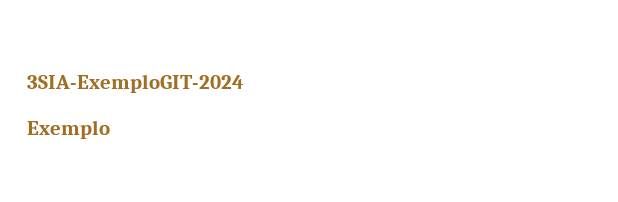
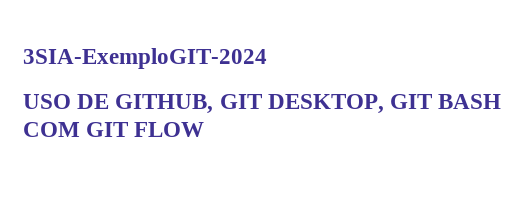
- Exemplo
+ USO DE GITHUB, GIT DESKTOP, GIT BASH COM GIT FLOW

